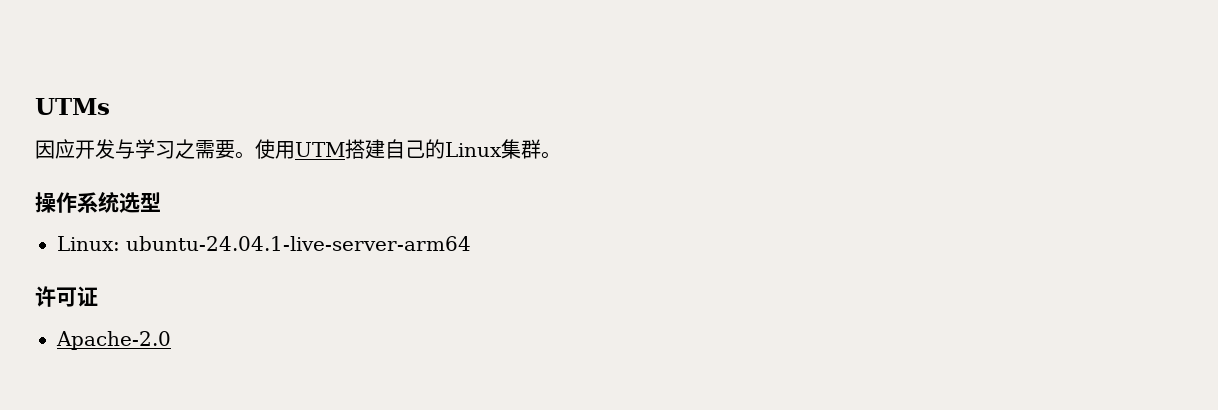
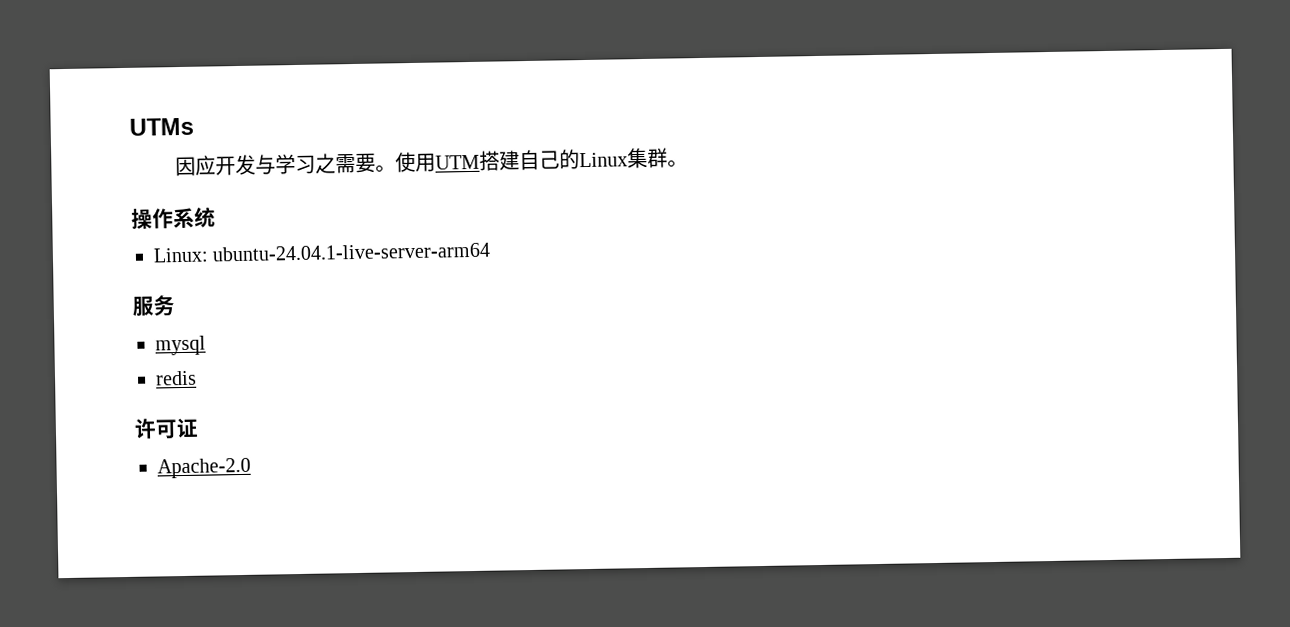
- 操作系统选型
+ 操作系统
+ 服务
+ mysql
+ redis

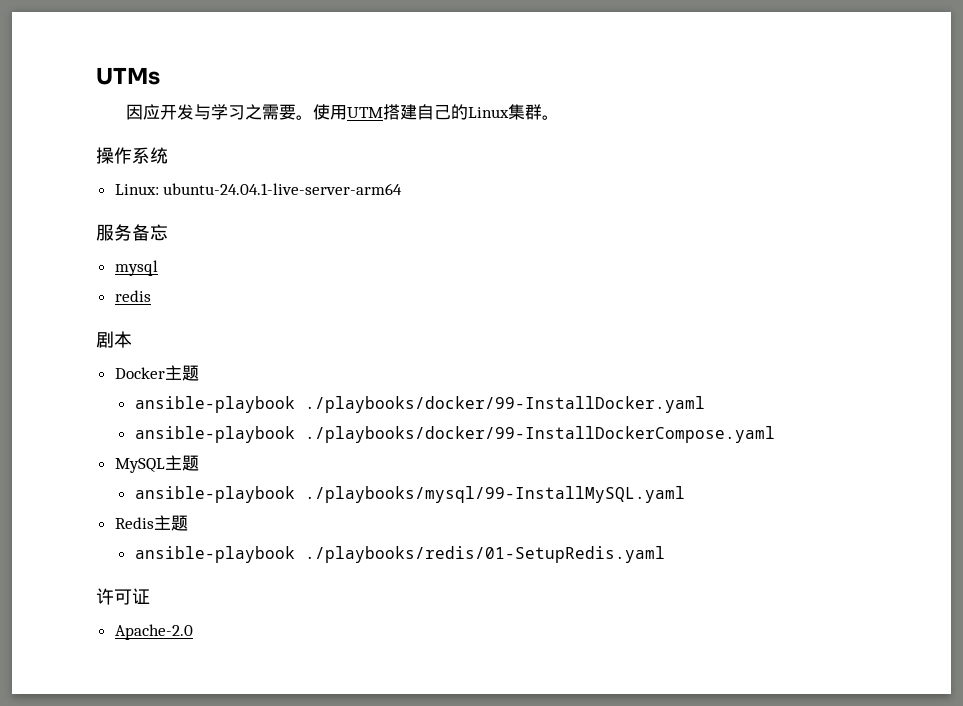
- 服务
+ 服务备忘
+ 剧本
+ Docker主题
+ ansible-playbook ./playbooks/docker/99-InstallDocker.yaml
+ ansible-playbook ./playbooks/docker/99-InstallDockerCompose.yaml
+ MySQL主题
+ ansible-playbook ./playbooks/mysql/99-InstallMySQL.yaml
+ Redis主题
+ ansible-playbook ./playbooks/redis/01-SetupRedis.yaml

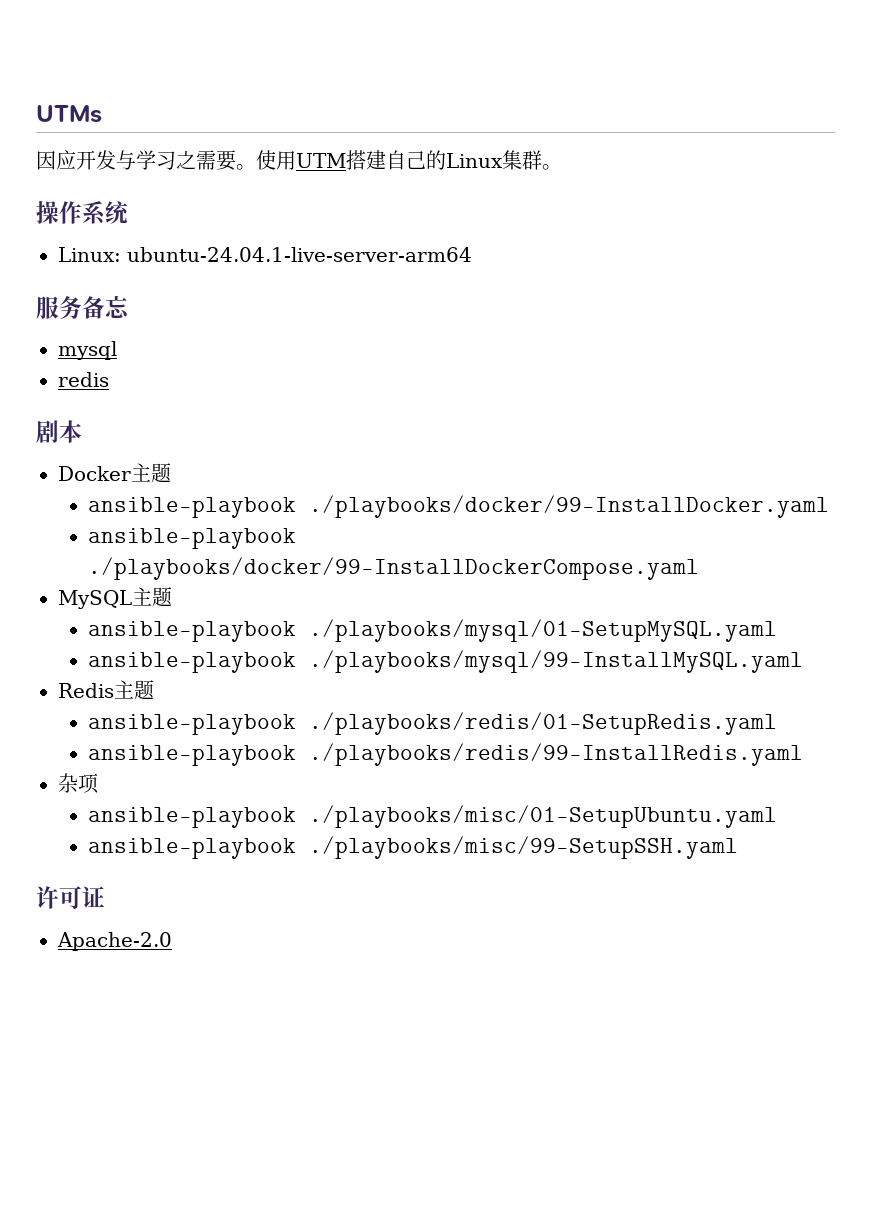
+ ansible-playbook ./playbooks/mysql/01-SetupMySQL.yaml
+ ansible-playbook ./playbooks/redis/99-InstallRedis.yaml
+ 杂项
+ ansible-playbook ./playbooks/misc/01-SetupUbuntu.yaml
+ ansible-playbook ./playbooks/misc/99-SetupSSH.yaml

